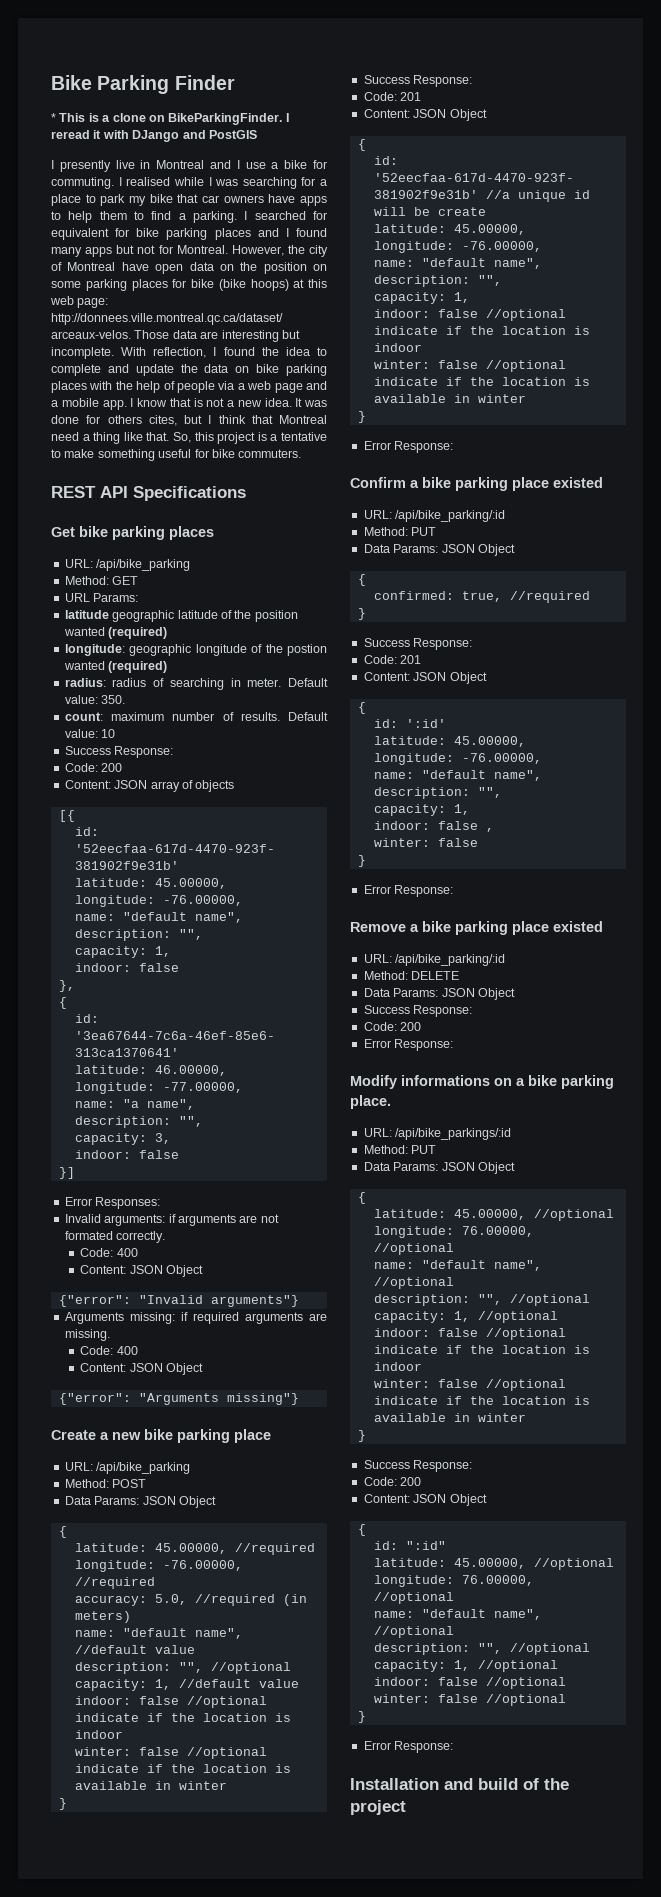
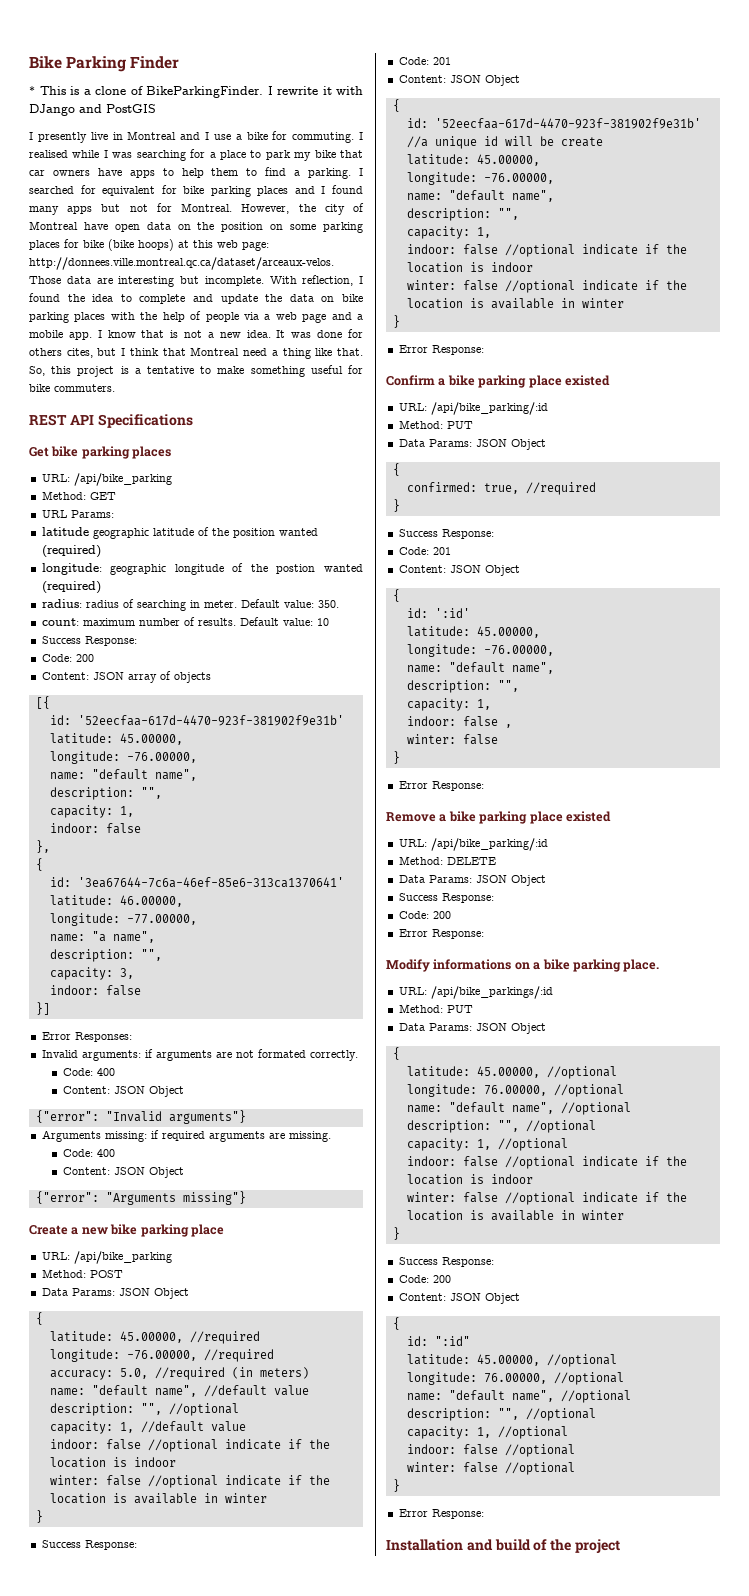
- * This is a clone on BikeParkingFinder.
+ * This is a clone of BikeParkingFinder.
- I reread it with DJango and PostGIS
+ I rewrite it with DJango and PostGIS

